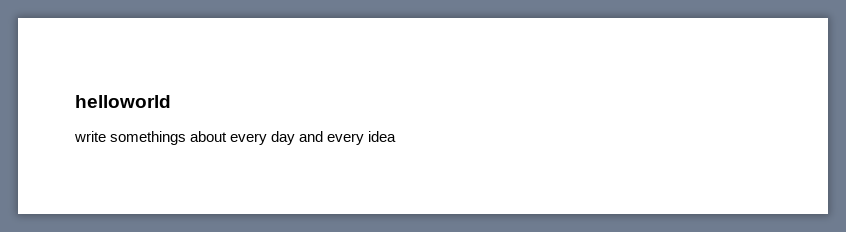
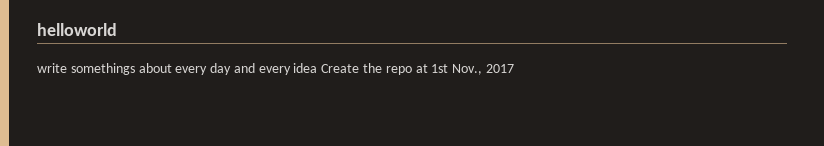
- write somethings about every day and every idea
+ write somethings about every day and every idea Create the repo at 1st Nov., 2017

